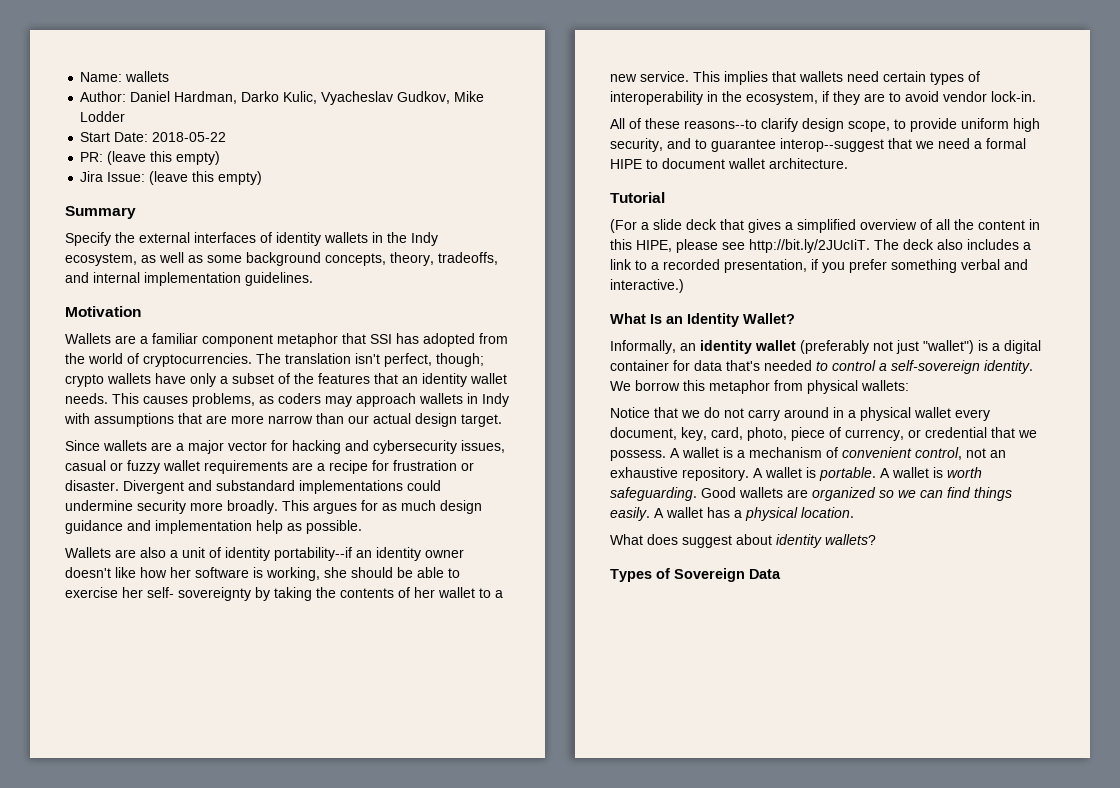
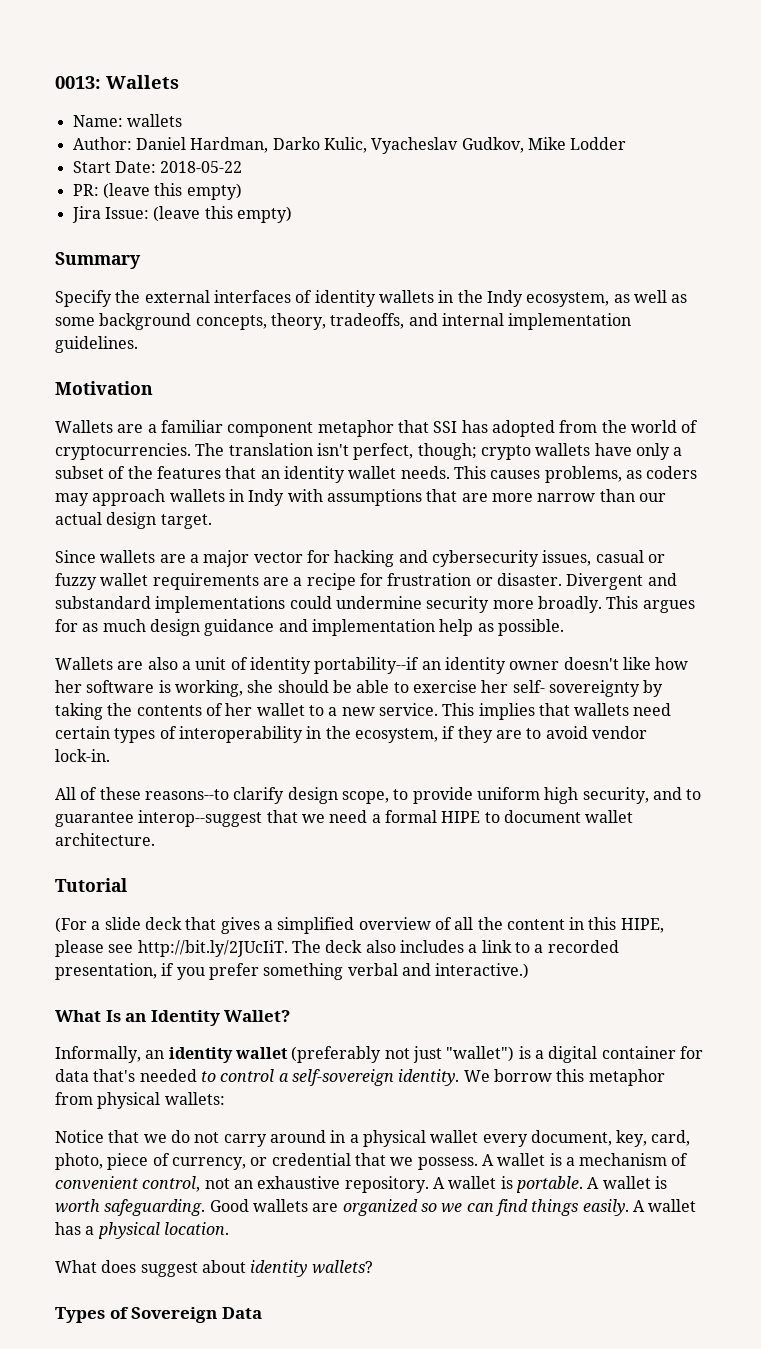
+ 0013: Wallets

